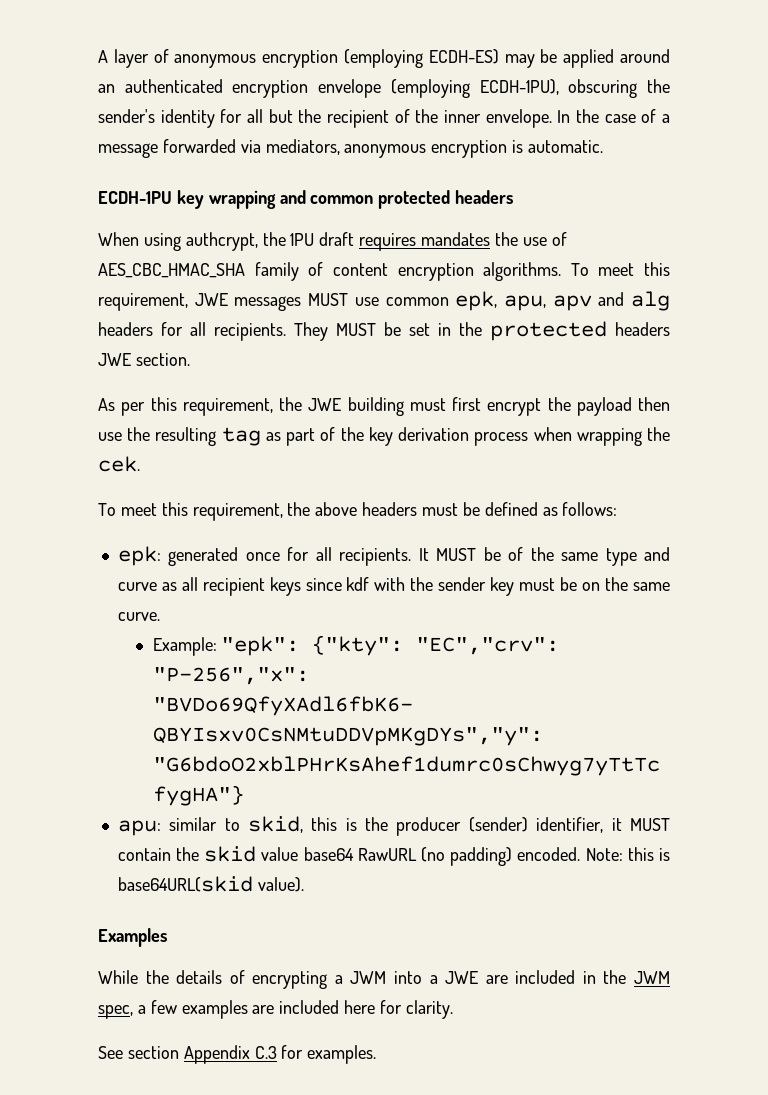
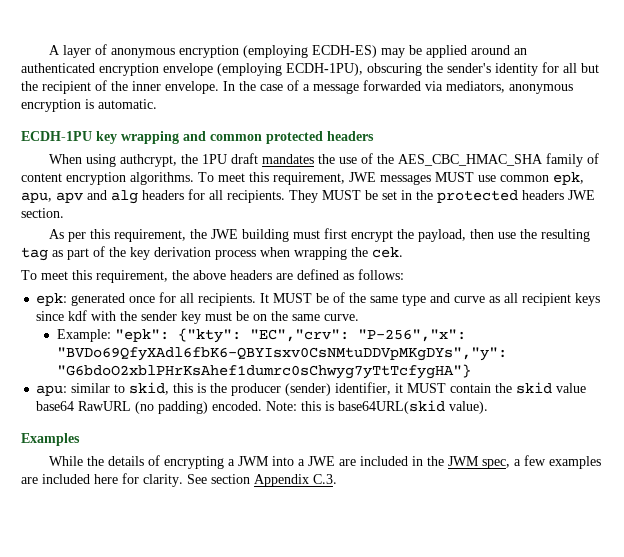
- When using authcrypt, the 1PU draft requires mandates the use of AES_CBC_HMAC_SHA family of content encryption algorithms.
+ When using authcrypt, the 1PU draft mandates the use of the AES_CBC_HMAC_SHA family of content encryption algorithms.
- As per this requirement, the JWE building must first encrypt the payload then use the resulting tag as part of the key derivation process when wrapping the cek.
+ As per this requirement, the JWE building must first encrypt the payload, then use the resulting tag as part of the key derivation process when wrapping the cek.
- To meet this requirement, the above headers must be defined as follows:
+ To meet this requirement, the above headers are defined as follows:
- While the details of encrypting a JWM into a JWE are included in the JWM spec, a few examples are included here for clarity.
- See section Appendix C.3 for examples.
+ While the details of encrypting a JWM into a JWE are included in the JWM spec, a few examples are included here for clarity. See section Appendix C.3.

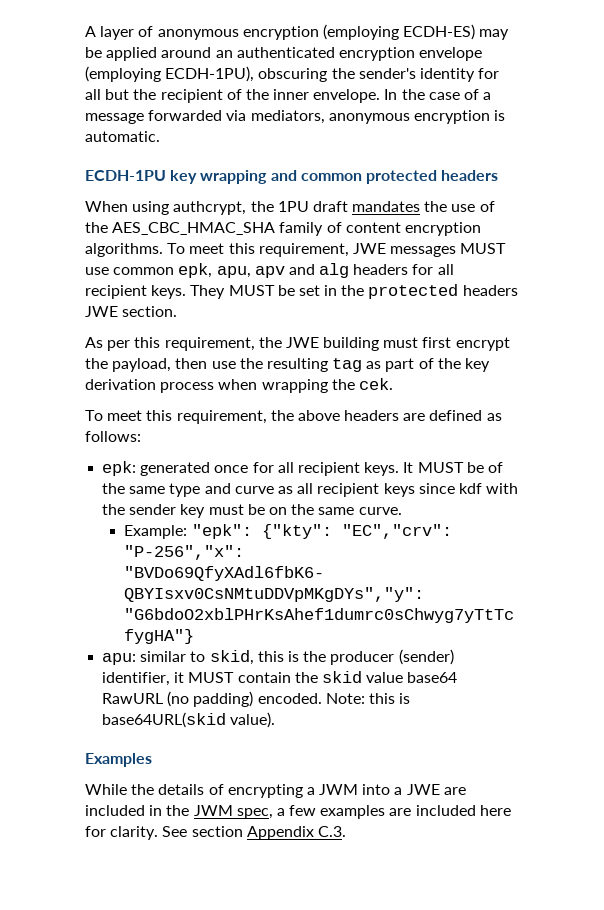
- To meet this requirement, JWE messages MUST use common epk, apu, apv and alg headers for all recipients.
+ To meet this requirement, JWE messages MUST use common epk, apu, apv and alg headers for all recipient keys.
- epk: generated once for all recipients.
+ epk: generated once for all recipient keys.

